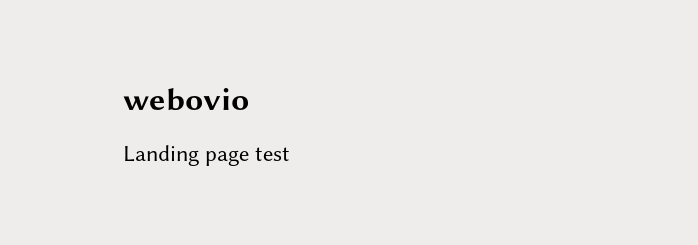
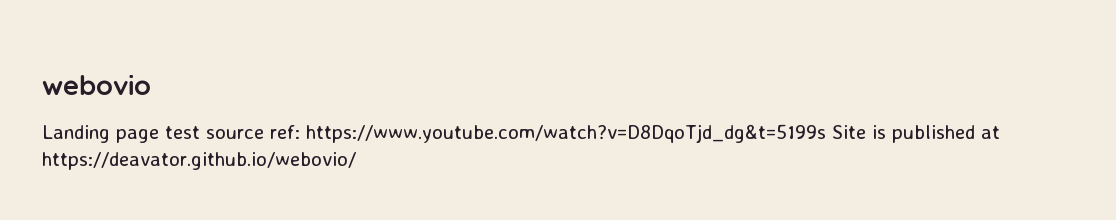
- Landing page test
+ Landing page test source ref: https://www.youtube.com/watch?v=D8DqoTjd_dg&t=5199s Site is published at https://deavator.github.io/webovio/

